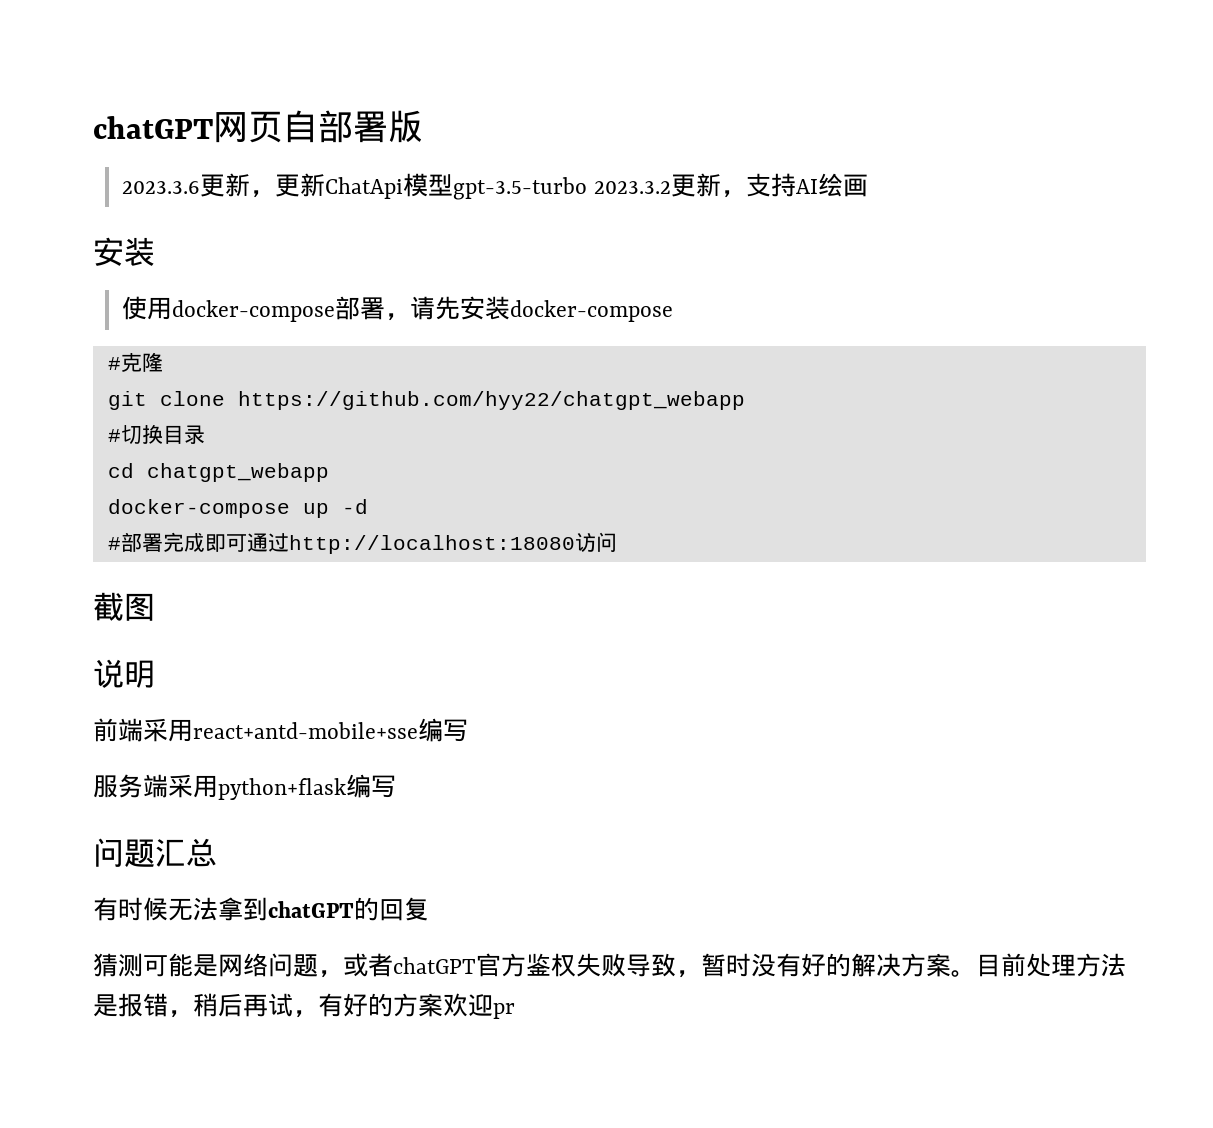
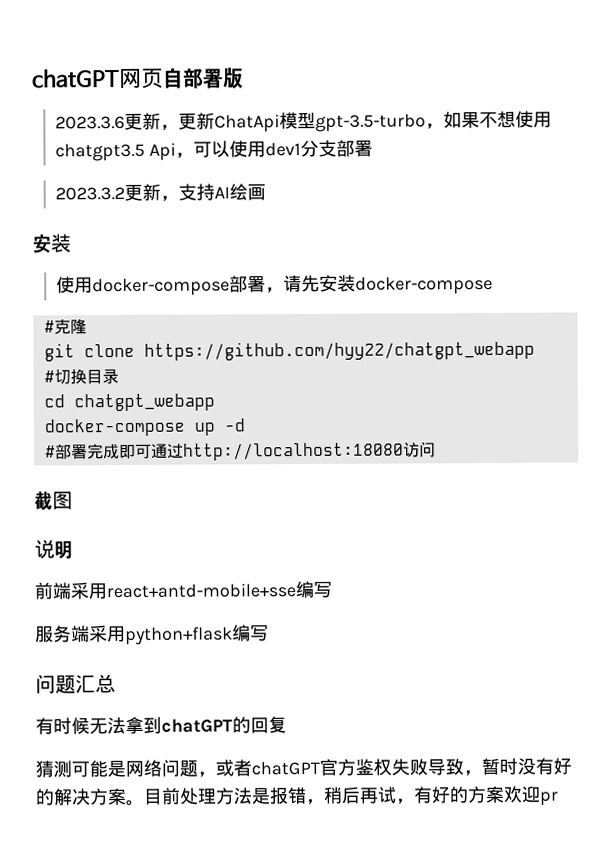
- 2023.3.6更新，更新ChatApi模型gpt-3.5-turbo 2023.3.2更新，支持AI绘画
+ 2023.3.6更新，更新ChatApi模型gpt-3.5-turbo，如果不想使用chatgpt3.5 Api，可以使用dev1分支部署
+ 2023.3.2更新，支持AI绘画

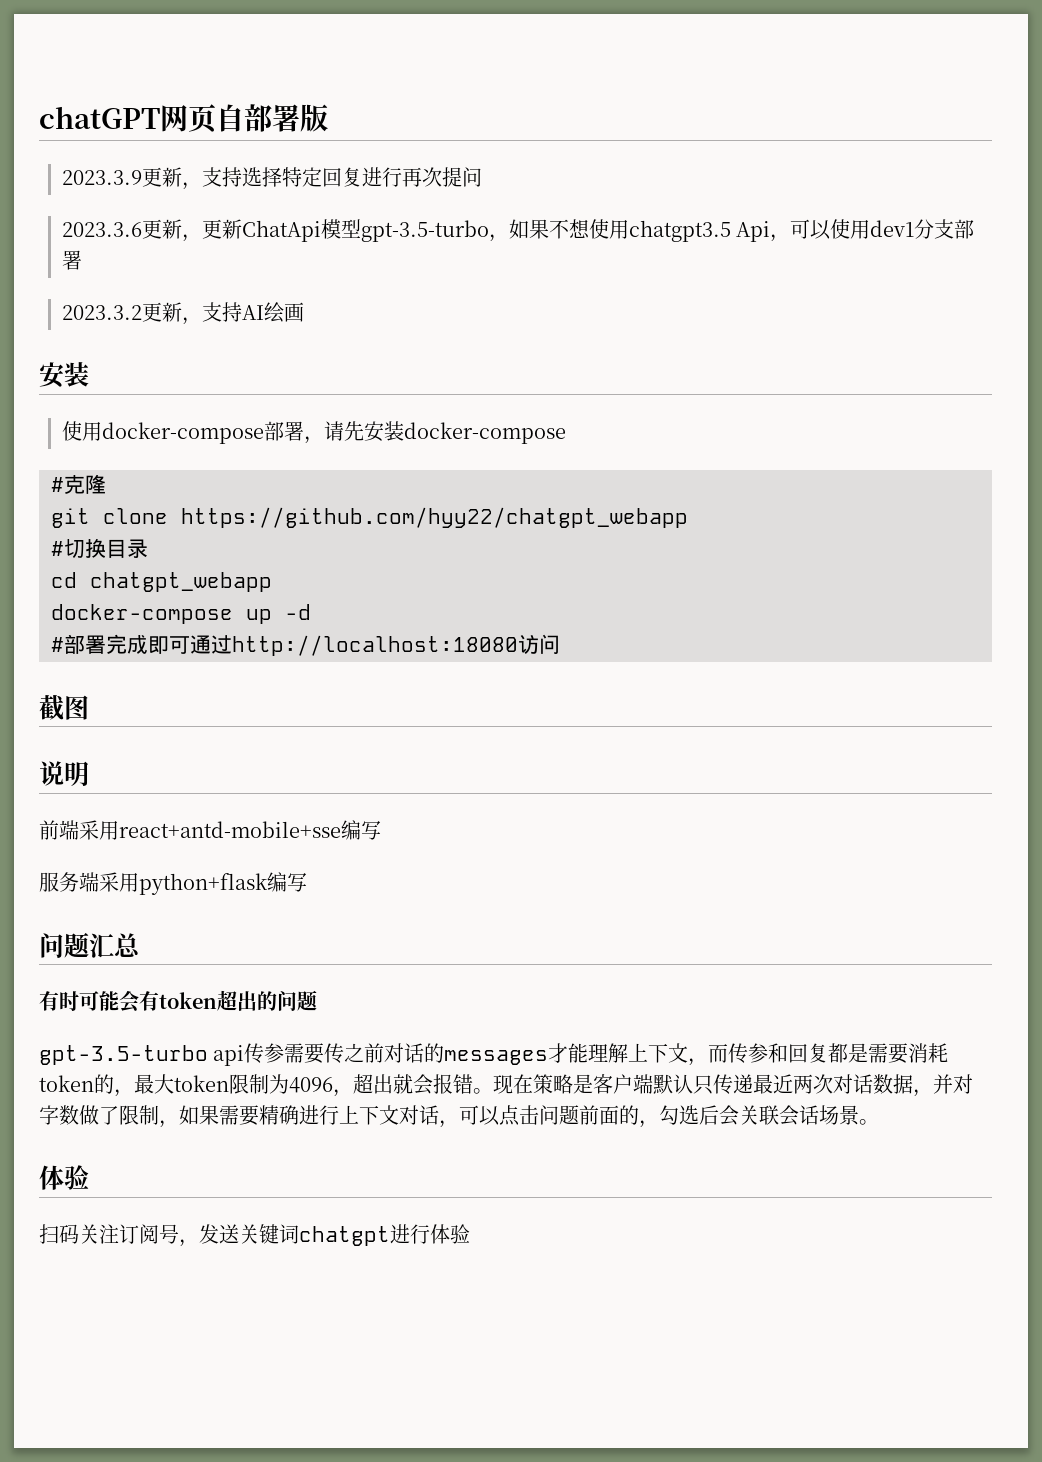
+ 2023.3.9更新，支持选择特定回复进行再次提问
- 有时候无法拿到chatGPT的回复
- 猜测可能是网络问题，或者chatGPT官方鉴权失败导致，暂时没有好的解决方案。目前处理方法是报错，稍后再试，有好的方案欢迎pr
+ 有时可能会有token超出的问题
+ gpt-3.5-turbo api传参需要传之前对话的messages才能理解上下文，而传参和回复都是需要消耗token的，最大token限制为4096，超出就会报错。现在策略是客户端默认只传递最近两次对话数据，并对字数做了限制，如果需要精确进行上下文对话，可以点击问题前面的，勾选后会关联会话场景。
+ 体验
+ 扫码关注订阅号，发送关键词chatgpt进行体验

